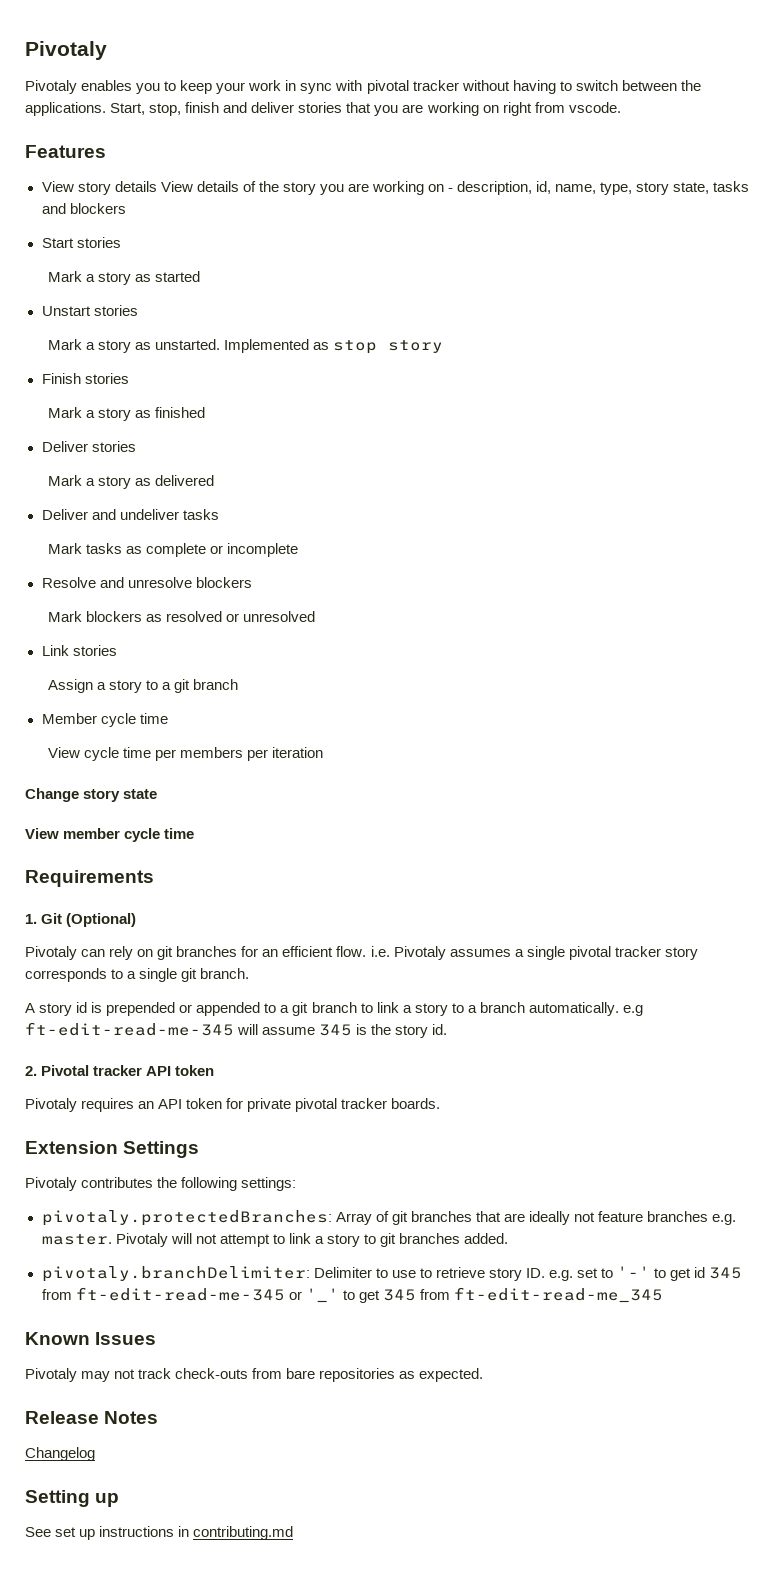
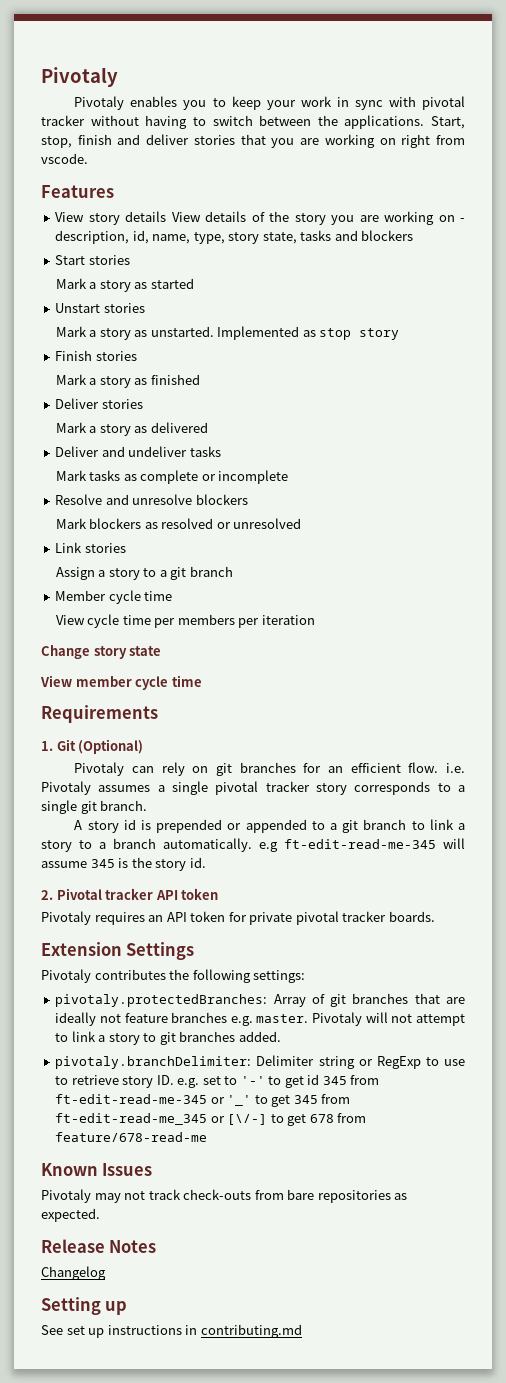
- pivotaly.branchDelimiter: Delimiter to use to retrieve story ID. e.g. set to '-' to get id 345 from ft-edit-read-me-345 or '_' to get 345 from ft-edit-read-me_345
+ pivotaly.branchDelimiter: Delimiter string or RegExp to use to retrieve story ID. e.g. set to '-' to get id 345 from ft-edit-read-me-345 or '_' to get 345 from ft-edit-read-me_345 or [\/-] to get 678 from feature/678-read-me

